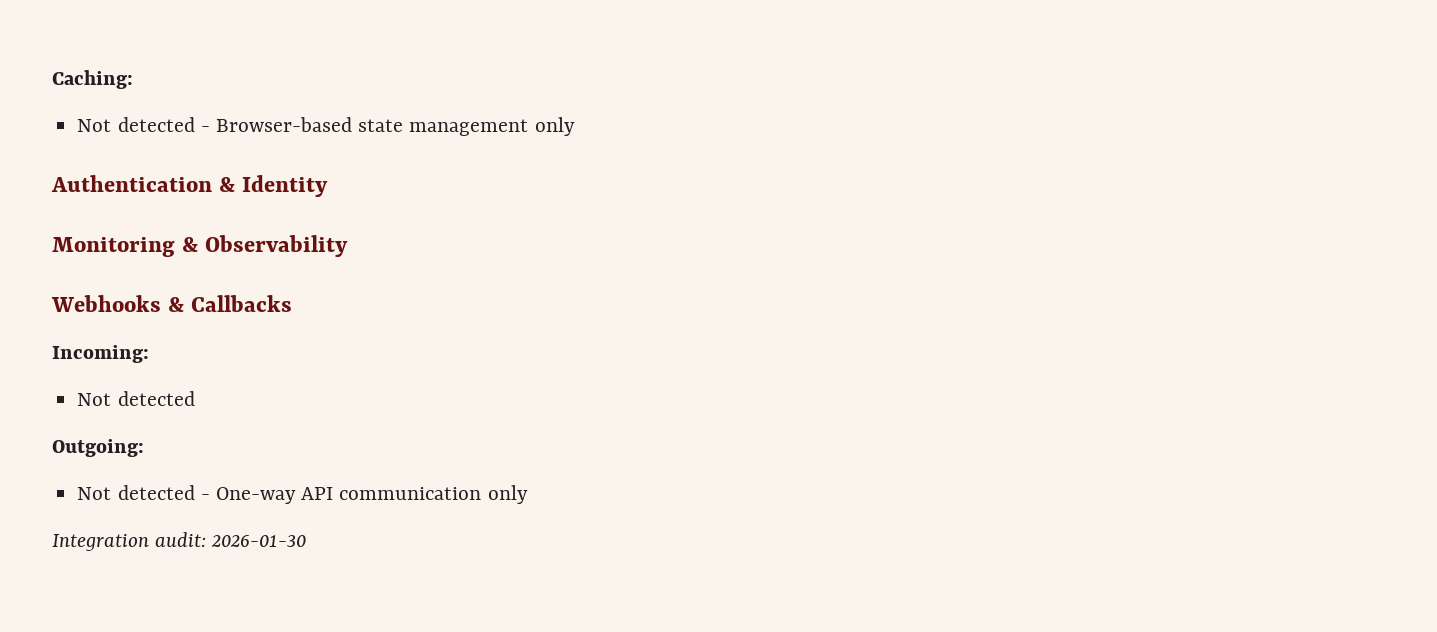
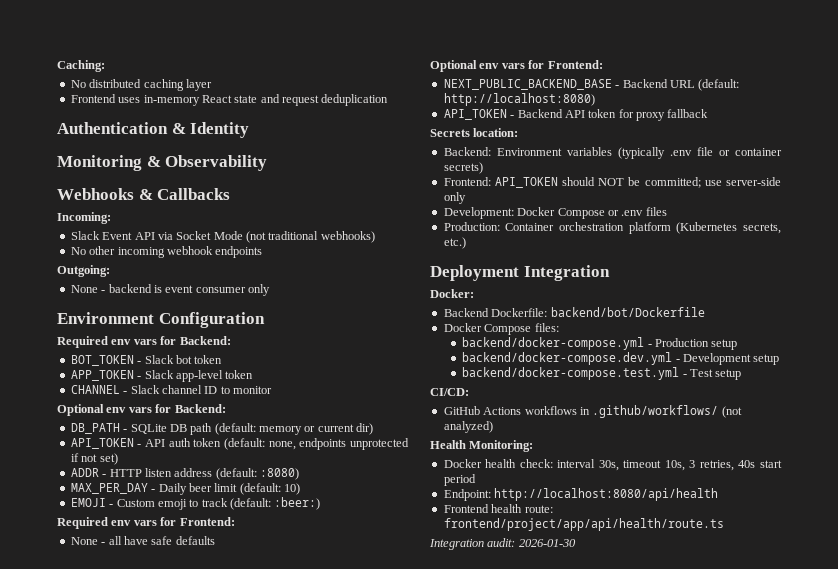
- Not detected - Browser-based state management only
+ No distributed caching layer
+ Frontend uses in-memory React state and request deduplication
  Incoming:
- Not detected
+ Slack Event API via Socket Mode (not traditional webhooks)
+ No other incoming webhook endpoints
  Outgoing:
- Not detected - One-way API communication only
+ None - backend is event consumer only
+ Environment Configuration
+ Required env vars for Backend:
+ BOT_TOKEN - Slack bot token
+ APP_TOKEN - Slack app-level token
+ CHANNEL - Slack channel ID to monitor
+ Optional env vars for Backend:
+ DB_PATH - SQLite DB path (default: memory or current dir)
+ API_TOKEN - API auth token (default: none, endpoints unprotected if not set)
+ ADDR - HTTP listen address (default: :8080)
+ MAX_PER_DAY - Daily beer limit (default: 10)
+ EMOJI - Custom emoji to track (default: :beer:)
+ Required env vars for Frontend:
+ None - all have safe defaults
+ Optional env vars for Frontend:
+ NEXT_PUBLIC_BACKEND_BASE - Backend URL (default: http://localhost:8080)
+ API_TOKEN - Backend API token for proxy fallback
+ Secrets location:
+ Backend: Environment variables (typically .env file or container secrets)
+ Frontend: API_TOKEN should NOT be committed; use server-side only
+ Development: Docker Compose or .env files
+ Production: Container orchestration platform (Kubernetes secrets, etc.)
+ Deployment Integration
+ Docker:
+ Backend Dockerfile: backend/bot/Dockerfile
+ Docker Compose files:
+ backend/docker-compose.yml - Production setup
+ backend/docker-compose.dev.yml - Development setup
+ backend/docker-compose.test.yml - Test setup
+ CI/CD:
+ GitHub Actions workflows in .github/workflows/ (not analyzed)
+ Health Monitoring:
+ Docker health check: interval 30s, timeout 10s, 3 retries, 40s start period
+ Endpoint: http://localhost:8080/api/health
+ Frontend health route: frontend/project/app/api/health/route.ts

